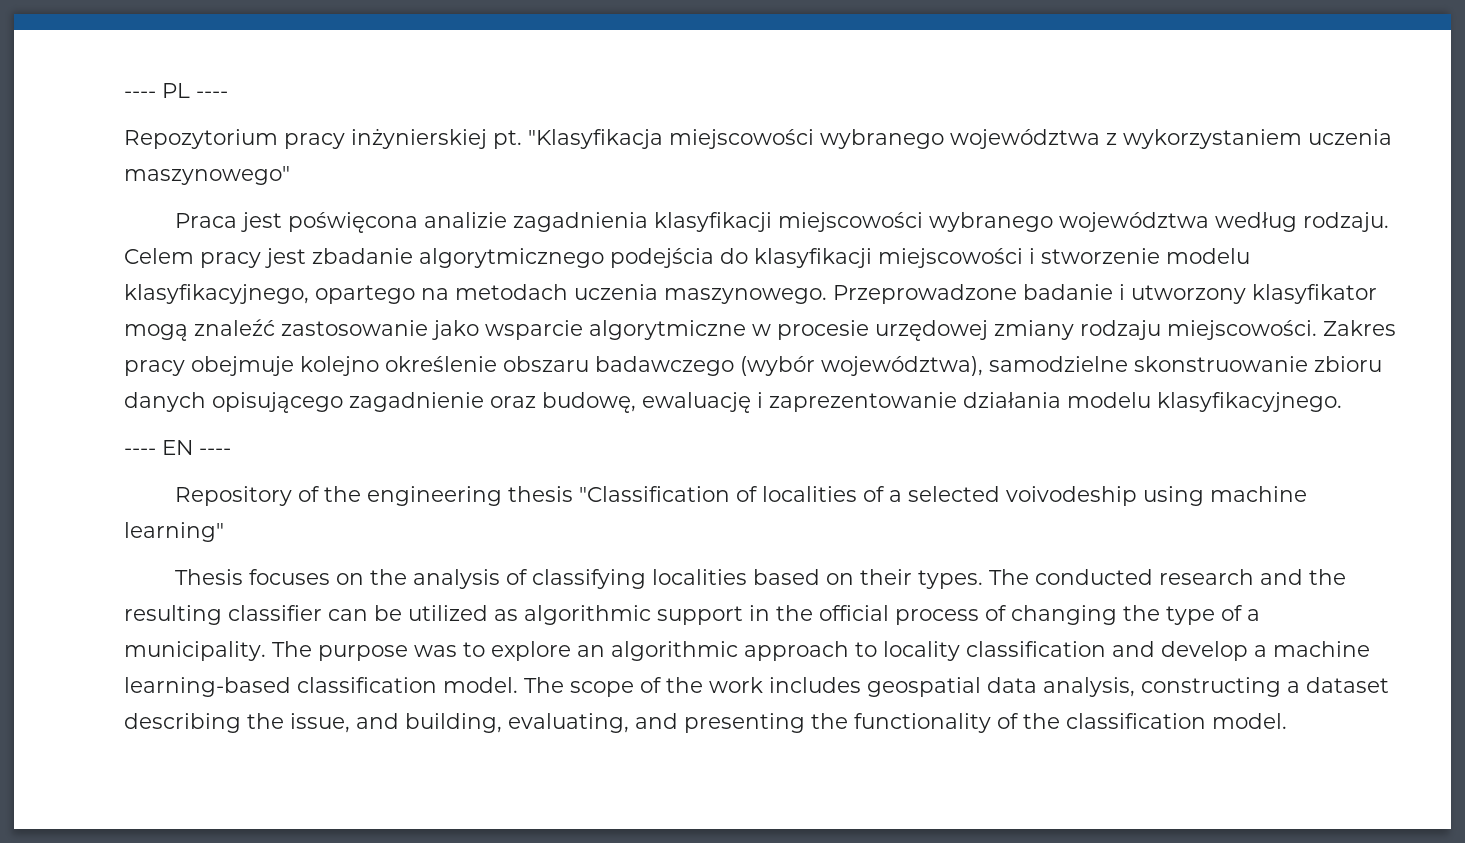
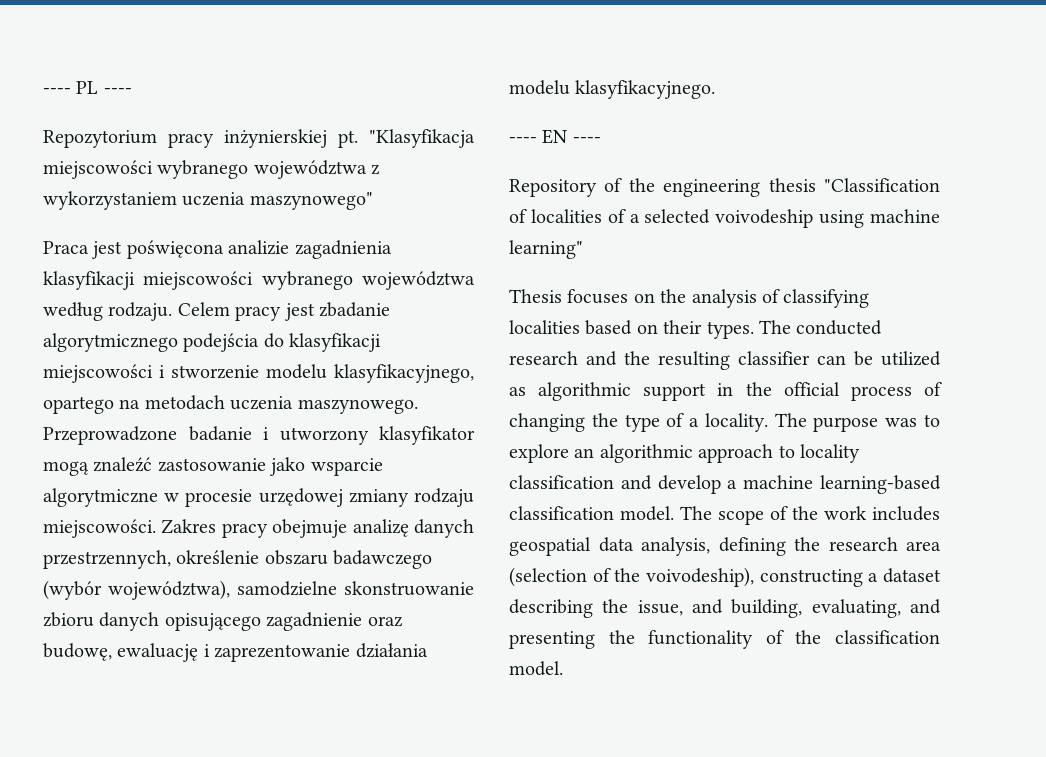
- Zakres pracy obejmuje kolejno określenie obszaru badawczego (wybór województwa), samodzielne skonstruowanie zbioru danych opisującego zagadnienie oraz budowę, ewaluację i zaprezentowanie działania modelu klasyfikacyjnego.
+ Zakres pracy obejmuje analizę danych przestrzennych, określenie obszaru badawczego (wybór województwa), samodzielne skonstruowanie zbioru danych opisującego zagadnienie oraz budowę, ewaluację i zaprezentowanie działania modelu klasyfikacyjnego.
- The conducted research and the resulting classifier can be utilized as algorithmic support in the official process of changing the type of a municipality.
+ The conducted research and the resulting classifier can be utilized as algorithmic support in the official process of changing the type of a locality.
- The scope of the work includes geospatial data analysis, constructing a dataset describing the issue, and building, evaluating, and presenting the functionality of the classification model.
+ The scope of the work includes geospatial data analysis, defining the research area (selection of the voivodeship), constructing a dataset describing the issue, and building, evaluating, and presenting the functionality of the classification model.

